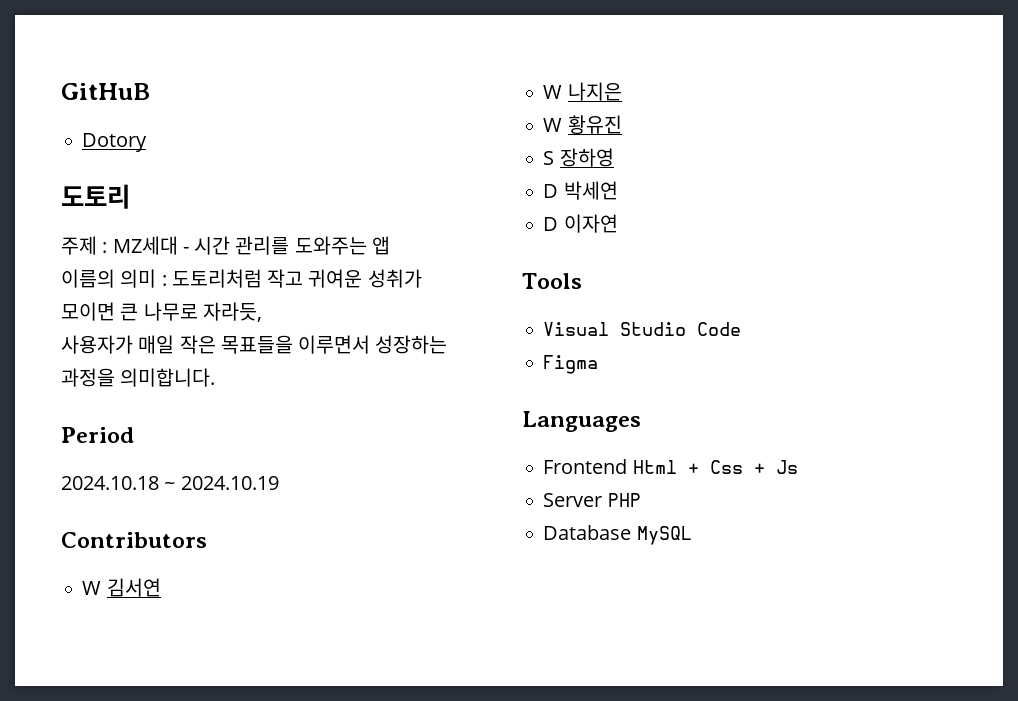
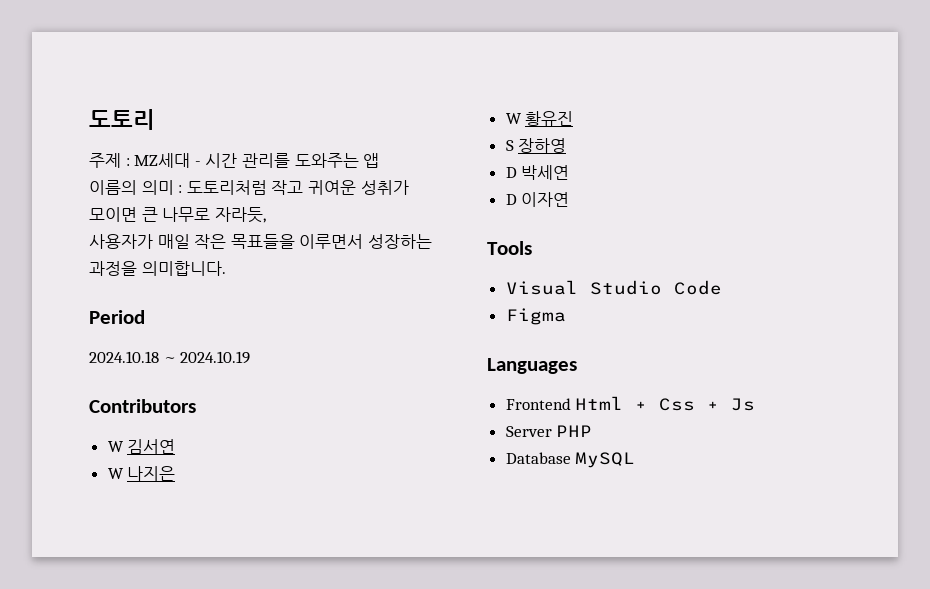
- GitHuB
- Dotory

